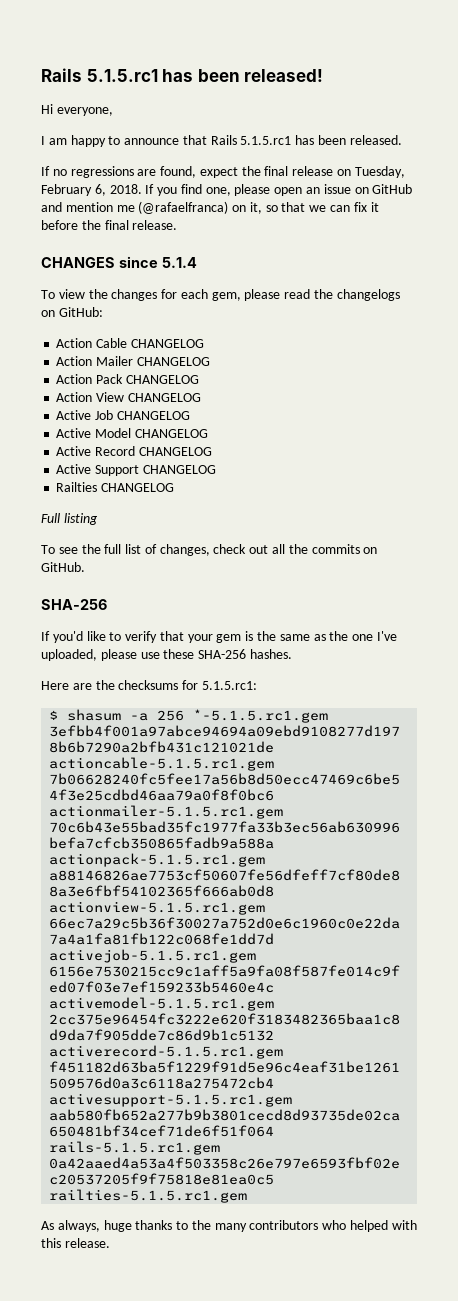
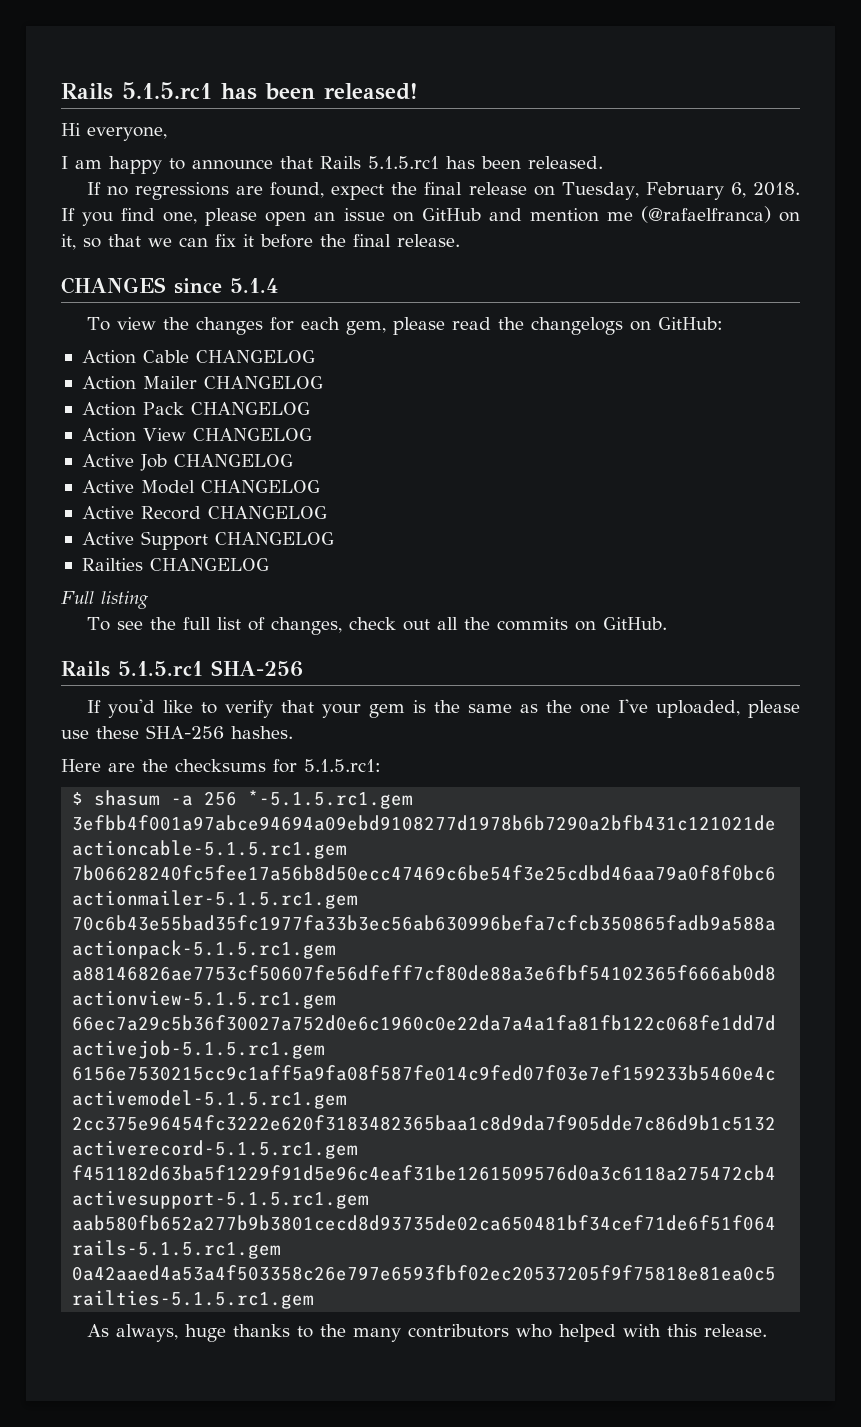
  To see the full list of changes, check out all the commits on GitHub.
- SHA-256
+ Rails 5.1.5.rc1 SHA-256

